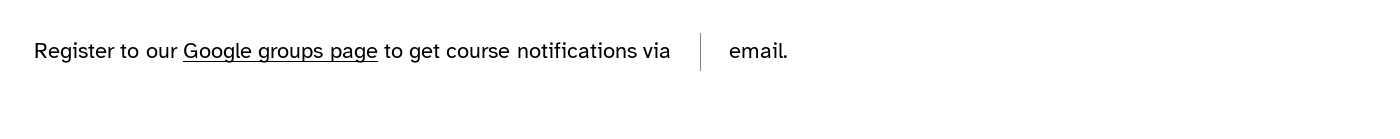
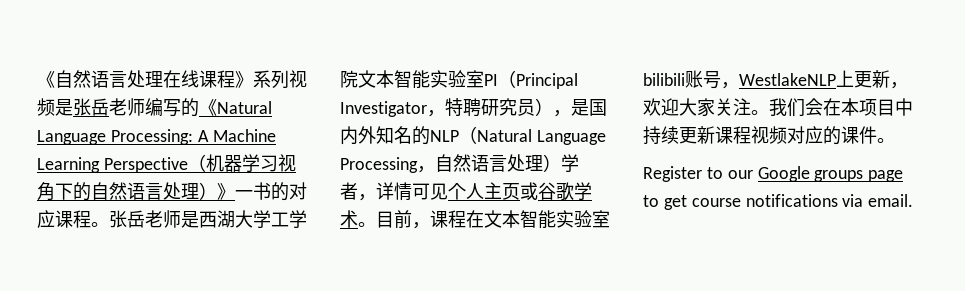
+ 《自然语言处理在线课程》系列视频是张岳老师编写的《Natural Language Processing: A Machine Learning Perspective（机器学习视角下的自然语言处理）》一书的对应课程。张岳老师是西湖大学工学院文本智能实验室PI（Principal Investigator，特聘研究员），是国内外知名的NLP（Natural Language Processing，自然语言处理）学者，详情可见个人主页或谷歌学术。目前，课程在文本智能实验室bilibili账号，WestlakeNLP上更新，欢迎大家关注。我们会在本项目中持续更新课程视频对应的课件。

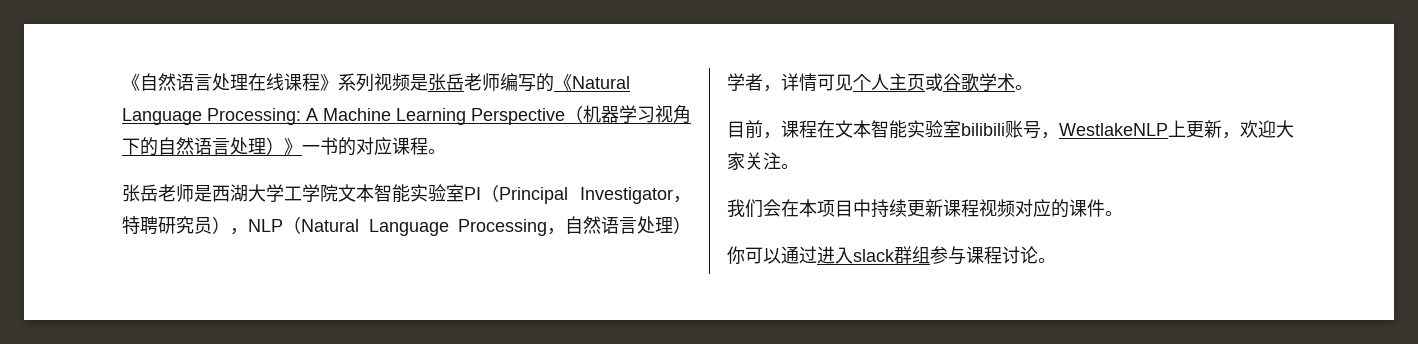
- A Machine Learning Perspective（机器学习视角下的自然语言处理）》一书的对应课程。张岳老师是西湖大学工学院文本智能实验室PI（Principal Investigator，特聘研究员），是国内外知名的NLP（Natural Language Processing，自然语言处理）学者，详情可见个人主页或谷歌学术。目前，课程在文本智能实验室bilibili账号，WestlakeNLP上更新，欢迎大家关注。我们会在本项目中持续更新课程视频对应的课件。
+ A Machine Learning Perspective（机器学习视角下的自然语言处理）》一书的对应课程。
+ 张岳老师是西湖大学工学院文本智能实验室PI（Principal Investigator，特聘研究员），NLP（Natural Language Processing，自然语言处理）学者，详情可见个人主页或谷歌学术。
+ 目前，课程在文本智能实验室bilibili账号，WestlakeNLP上更新，欢迎大家关注。
+ 我们会在本项目中持续更新课程视频对应的课件。
- Register to our Google groups page to get course notifications via email.
+ 你可以通过进入slack群组参与课程讨论。

